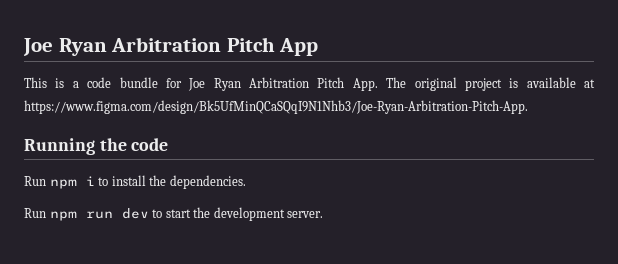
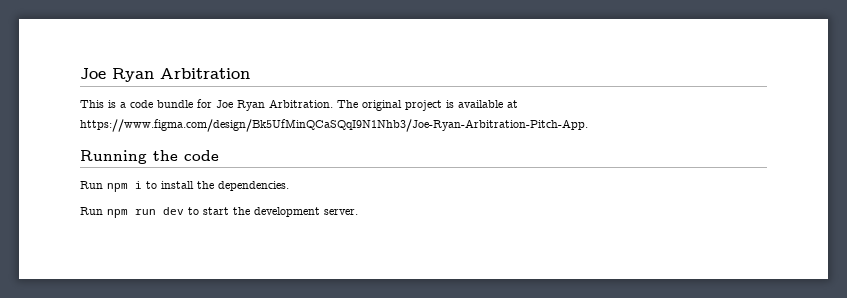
- Joe Ryan Arbitration Pitch App
+ Joe Ryan Arbitration
- This is a code bundle for Joe Ryan Arbitration Pitch App. The original project is available at https://www.figma.com/design/Bk5UfMinQCaSQqI9N1Nhb3/Joe-Ryan-Arbitration-Pitch-App.
+ This is a code bundle for Joe Ryan Arbitration. The original project is available at https://www.figma.com/design/Bk5UfMinQCaSQqI9N1Nhb3/Joe-Ryan-Arbitration-Pitch-App.

